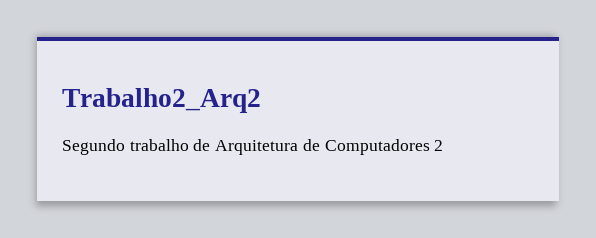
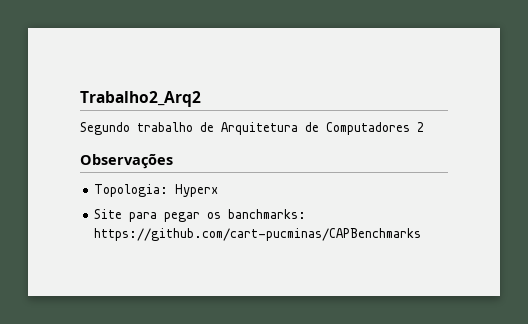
+ Observações
+ Topologia: Hyperx
+ Site para pegar os banchmarks: https://github.com/cart-pucminas/CAPBenchmarks

